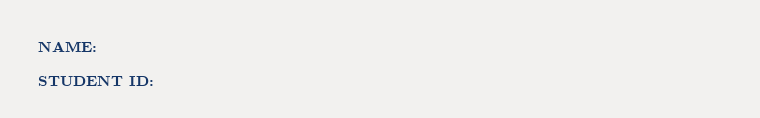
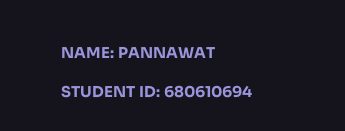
- NAME:
+ NAME: PANNAWAT
- STUDENT ID:
+ STUDENT ID: 680610694

